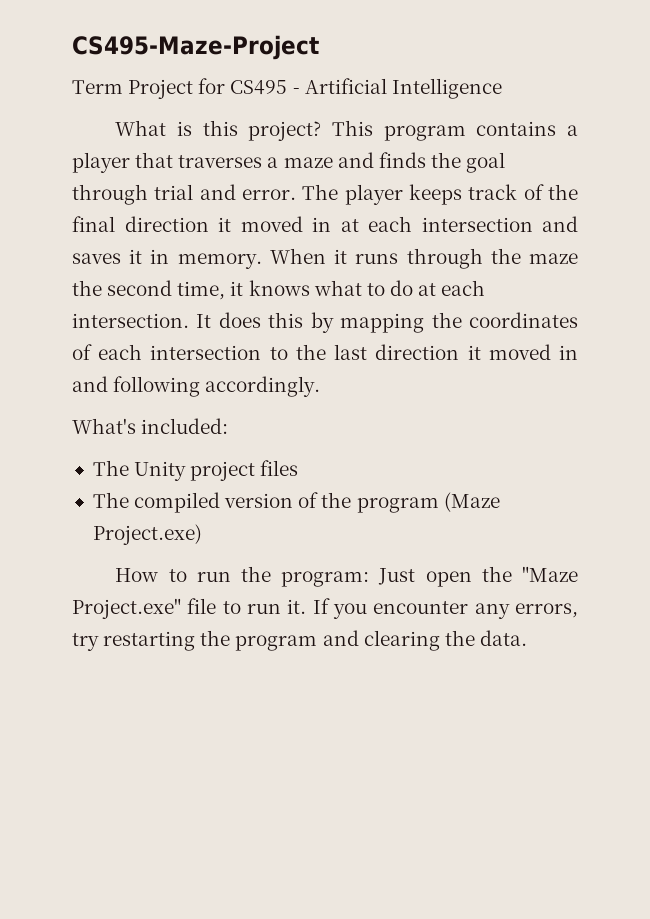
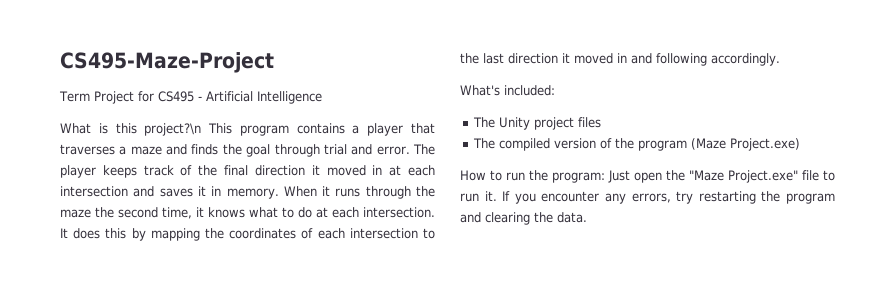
- What is this project? This program contains a player that traverses a maze and finds the goal through trial and error.
+ What is this project?\n This program contains a player that traverses a maze and finds the goal through trial and error.

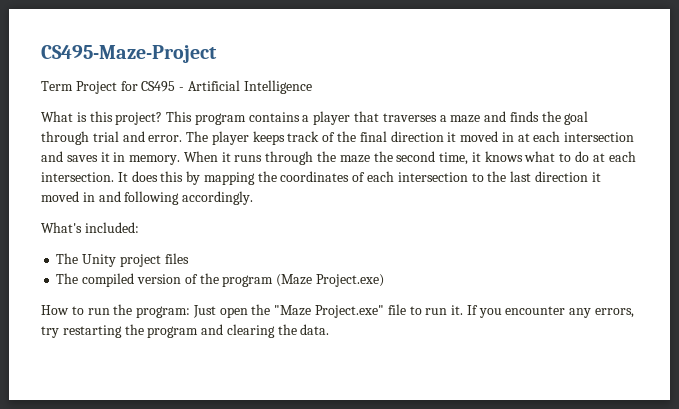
- What is this project?\n This program contains a player that traverses a maze and finds the goal through trial and error.
+ What is this project? This program contains a player that traverses a maze and finds the goal through trial and error.

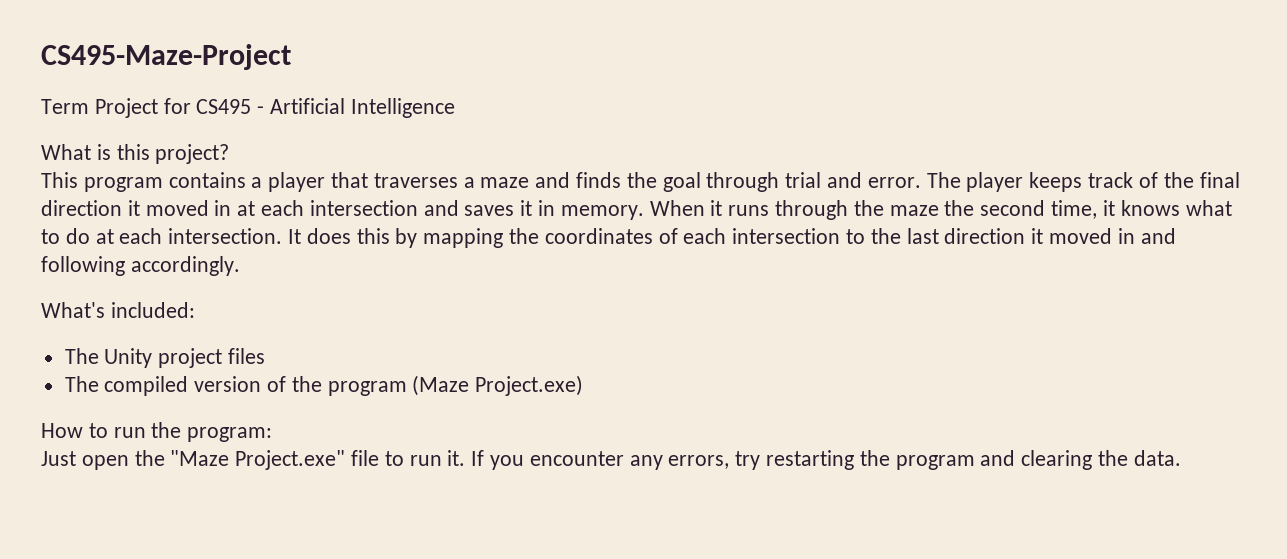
- What is this project? This program contains a player that traverses a maze and finds the goal through trial and error.
+ What is this project?
+ This program contains a player that traverses a maze and finds the goal through trial and error.
- How to run the program: Just open the "Maze Project.exe" file to run it.
+ How to run the program:
+ Just open the "Maze Project.exe" file to run it.

